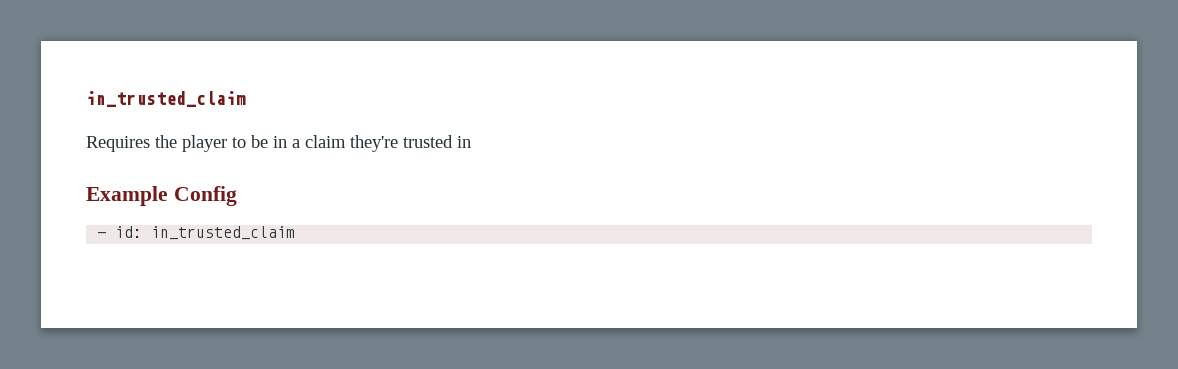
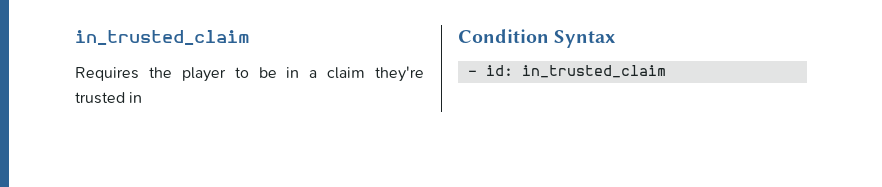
- Example Config
+ Condition Syntax

